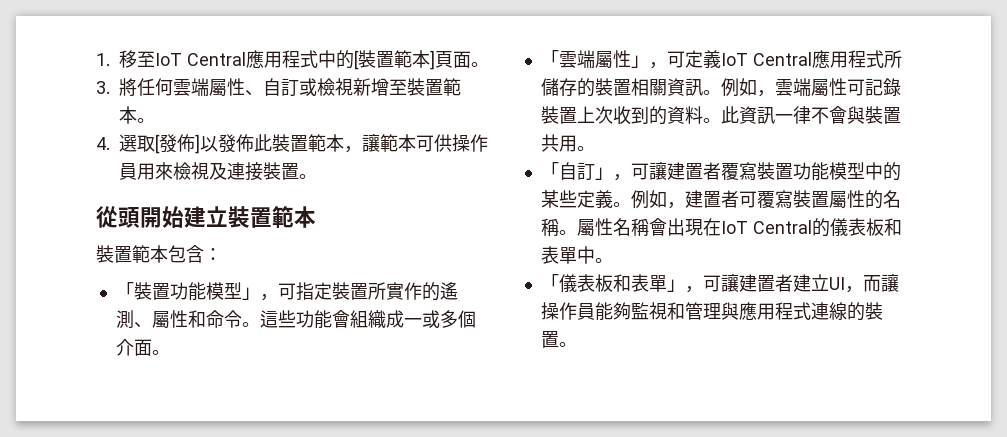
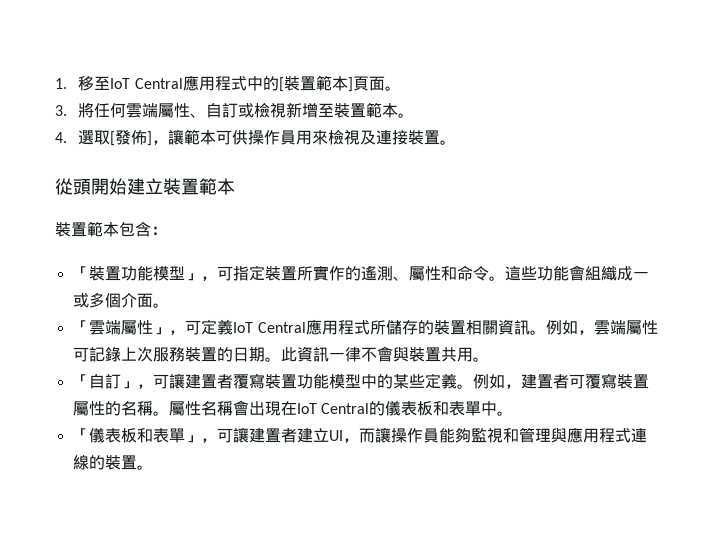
- 4.選取[發佈]以發佈此裝置範本，讓範本可供操作員用來檢視及連接裝置。
+ 4.選取[發佈]，讓範本可供操作員用來檢視及連接裝置。
- 例如，雲端屬性可記錄裝置上次收到的資料。
+ 例如，雲端屬性可記錄上次服務裝置的日期。

